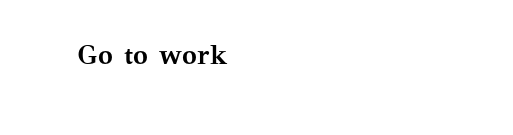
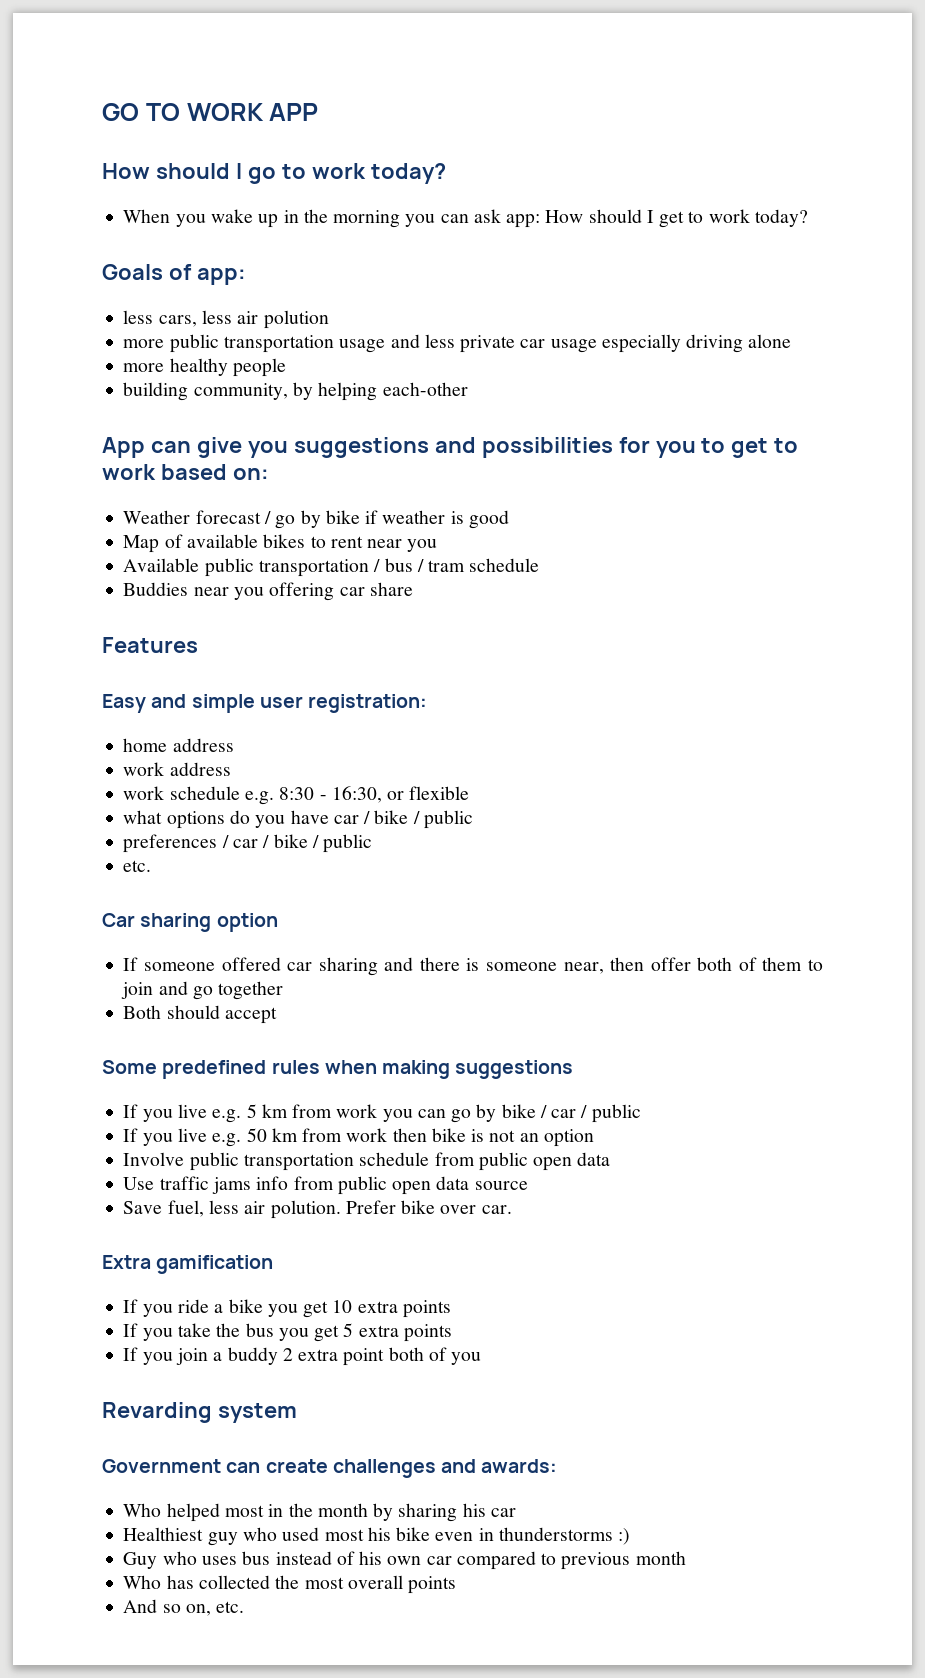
- Go to work
+ GO TO WORK APP
+ How should I go to work today?
+ When you wake up in the morning you can ask app: How should I get to work today?
+ Goals of app:
+ less cars, less air polution
+ more public transportation usage and less private car usage especially driving alone
+ more healthy people
+ building community, by helping each-other
+ App can give you suggestions and possibilities for you to get to work based on:
+ Weather forecast / go by bike if weather is good
+ Map of available bikes to rent near you
+ Available public transportation / bus / tram schedule
+ Buddies near you offering car share
+ Features
+ Easy and simple user registration:
+ home address
+ work address
+ work schedule e.g. 8:30 - 16:30, or flexible
+ what options do you have car / bike / public
+ preferences / car / bike / public
+ etc.
+ Car sharing option
+ If someone offered car sharing and there is someone near, then offer both of them to join and go together
+ Both should accept
+ Some predefined rules when making suggestions
+ If you live e.g. 5 km from work you can go by bike / car / public
+ If you live e.g. 50 km from work then bike is not an option
+ Involve public transportation schedule from public open data
+ Use traffic jams info from public open data source
+ Save fuel, less air polution. Prefer bike over car.
+ Extra gamification
+ If you ride a bike you get 10 extra points
+ If you take the bus you get 5 extra points
+ If you join a buddy 2 extra point both of you
+ Revarding system
+ Government can create challenges and awards:
+ Who helped most in the month by sharing his car
+ Healthiest guy who used most his bike even in thunderstorms :)
+ Guy who uses bus instead of his own car compared to previous month
+ Who has collected the most overall points
+ And so on, etc.

